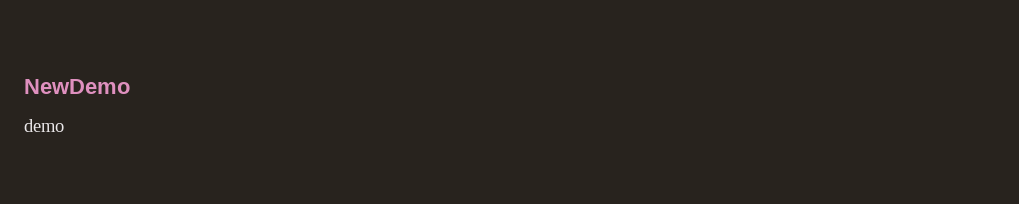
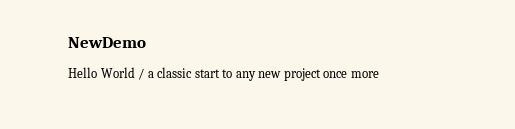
- demo
+ Hello World / a classic start to any new project once more

